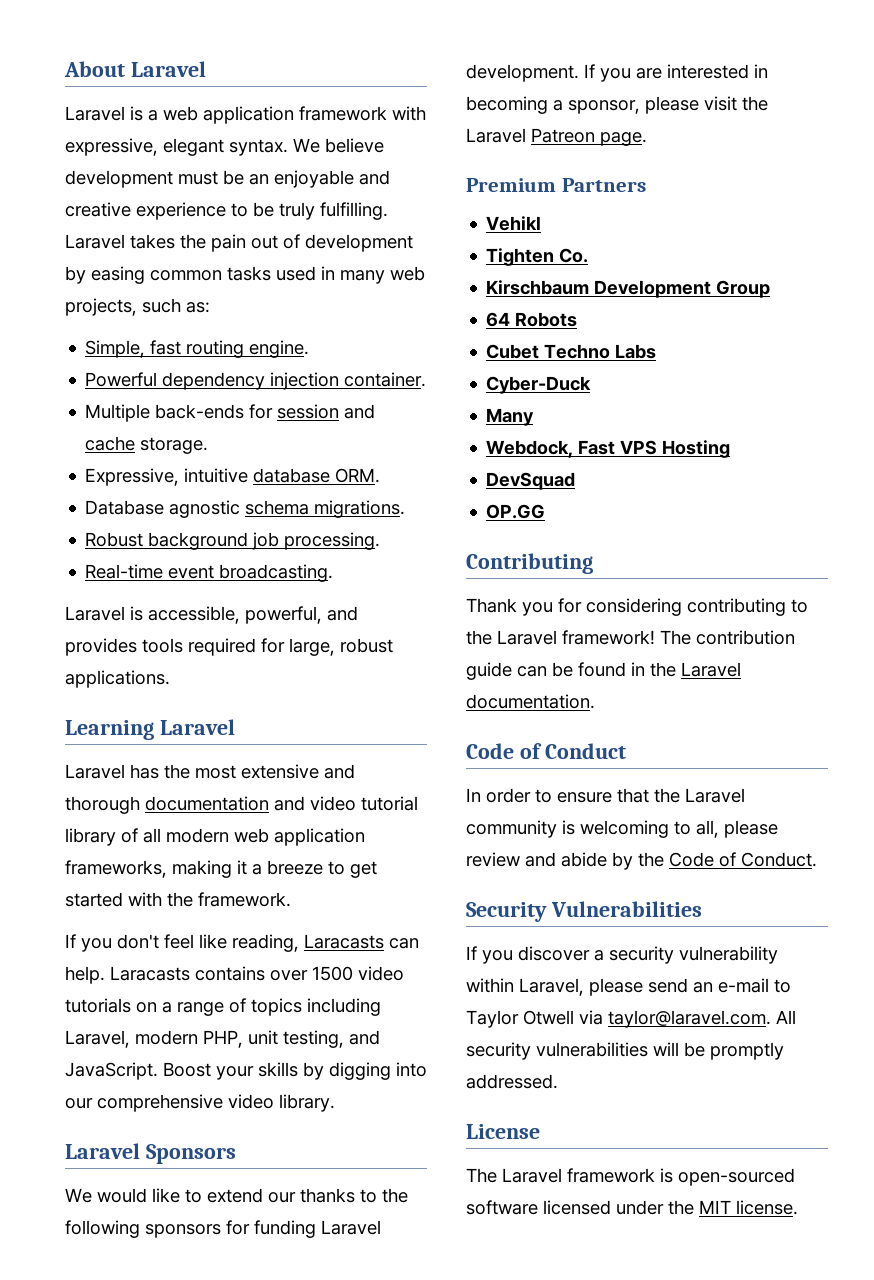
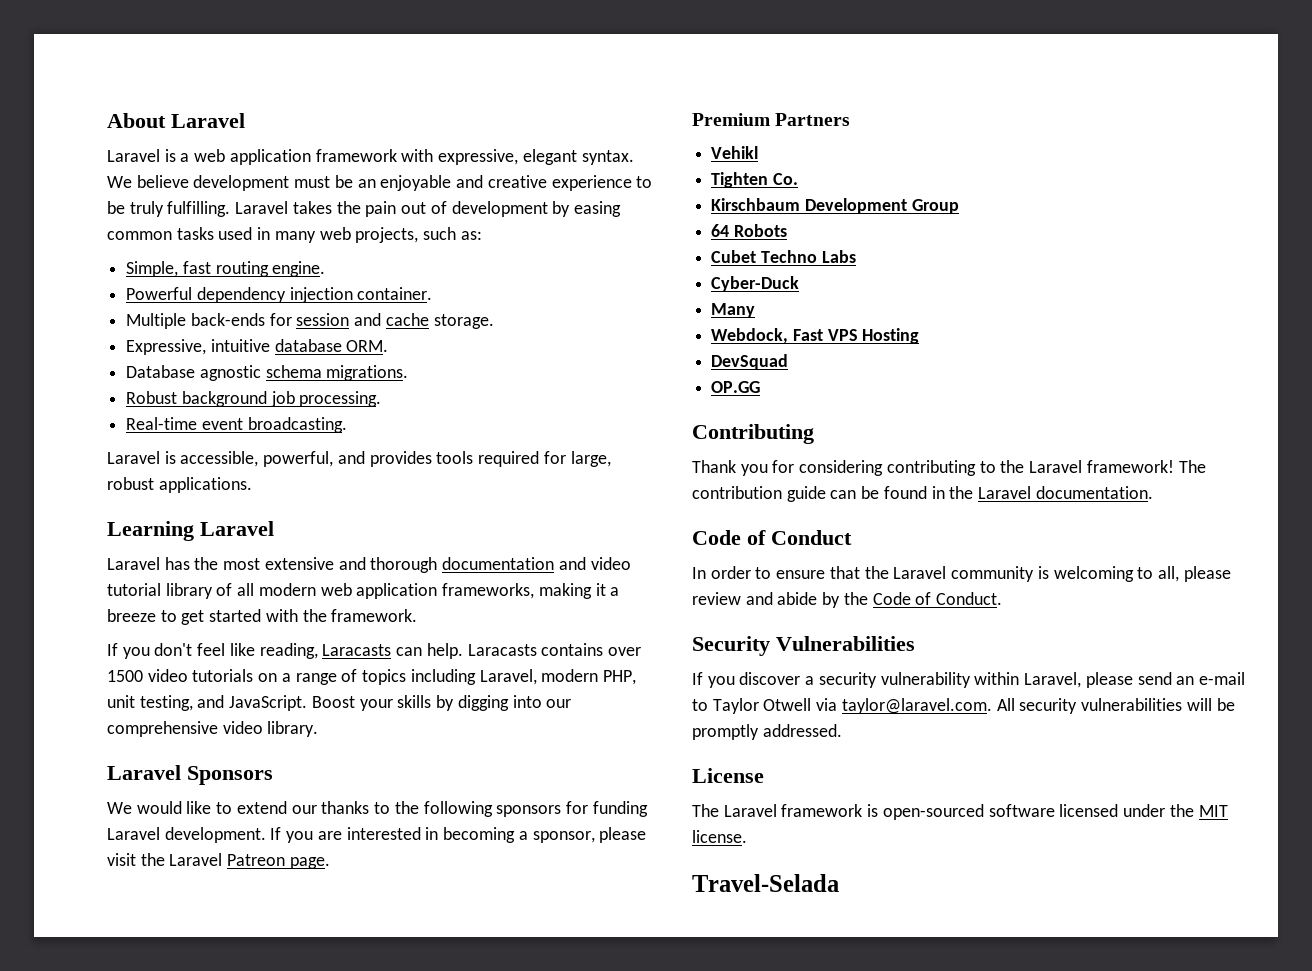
+ Travel-Selada

